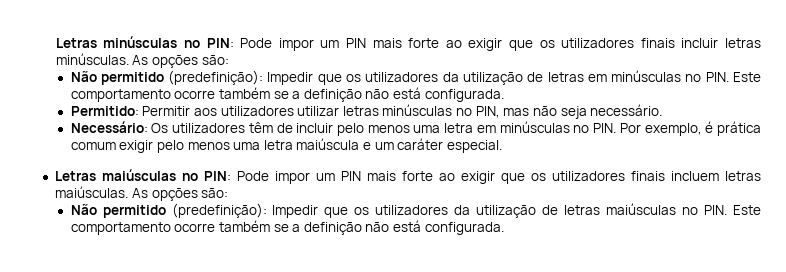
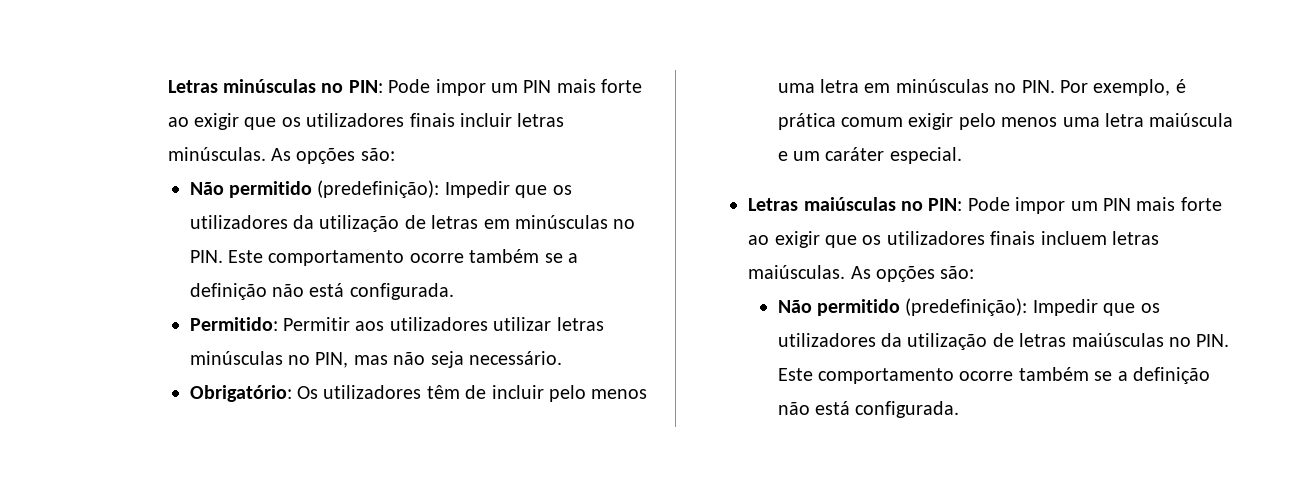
- Necessário: Os utilizadores têm de incluir pelo menos uma letra em minúsculas no PIN. Por exemplo, é prática comum exigir pelo menos uma letra maiúscula e um caráter especial.
+ Obrigatório: Os utilizadores têm de incluir pelo menos uma letra em minúsculas no PIN. Por exemplo, é prática comum exigir pelo menos uma letra maiúscula e um caráter especial.

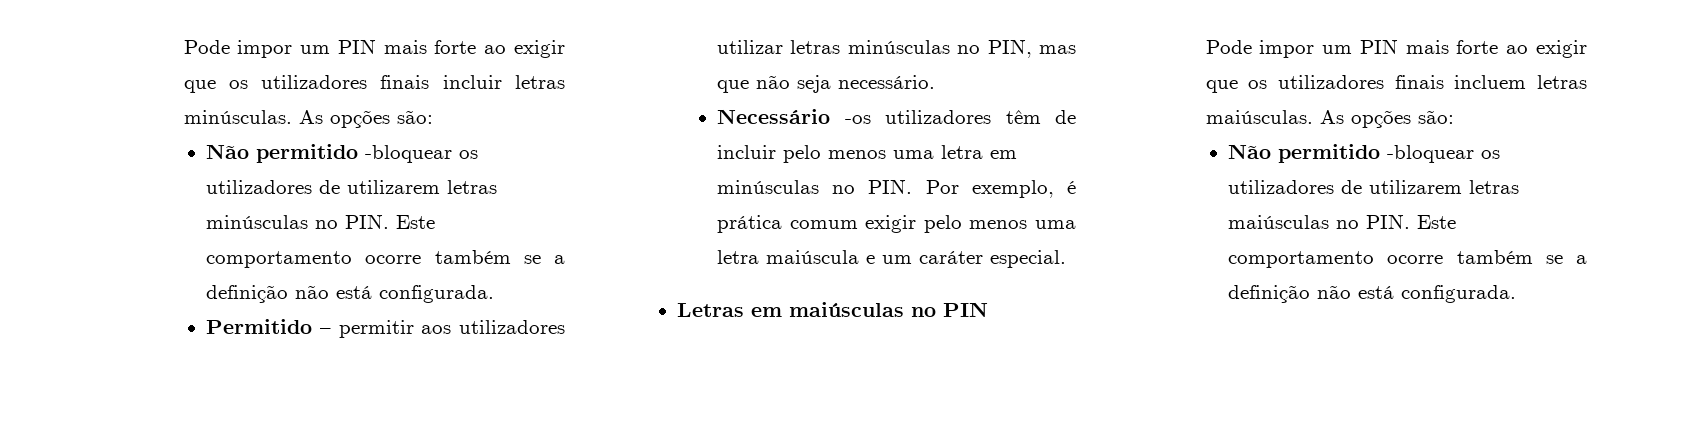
- Letras minúsculas no PIN: Pode impor um PIN mais forte ao exigir que os utilizadores finais incluir letras minúsculas.
+ Pode impor um PIN mais forte ao exigir que os utilizadores finais incluir letras minúsculas.
- Não permitido (predefinição): Impedir que os utilizadores da utilização de letras em minúsculas no PIN. Este comportamento ocorre também se a definição não está configurada.
+ Não permitido -bloquear os utilizadores de utilizarem letras minúsculas no PIN. Este comportamento ocorre também se a definição não está configurada.
- Permitido: Permitir aos utilizadores utilizar letras minúsculas no PIN, mas não seja necessário.
+ Permitido – permitir aos utilizadores utilizar letras minúsculas no PIN, mas que não seja necessário.
- Obrigatório: Os utilizadores têm de incluir pelo menos uma letra em minúsculas no PIN. Por exemplo, é prática comum exigir pelo menos uma letra maiúscula e um caráter especial.
+ Necessário -os utilizadores têm de incluir pelo menos uma letra em minúsculas no PIN. Por exemplo, é prática comum exigir pelo menos uma letra maiúscula e um caráter especial.
- Letras maiúsculas no PIN: Pode impor um PIN mais forte ao exigir que os utilizadores finais incluem letras maiúsculas.
+ Letras em maiúsculas no PIN
+ Pode impor um PIN mais forte ao exigir que os utilizadores finais incluem letras maiúsculas.
- Não permitido (predefinição): Impedir que os utilizadores da utilização de letras maiúsculas no PIN. Este comportamento ocorre também se a definição não está configurada.
+ Não permitido -bloquear os utilizadores de utilizarem letras maiúsculas no PIN. Este comportamento ocorre também se a definição não está configurada.

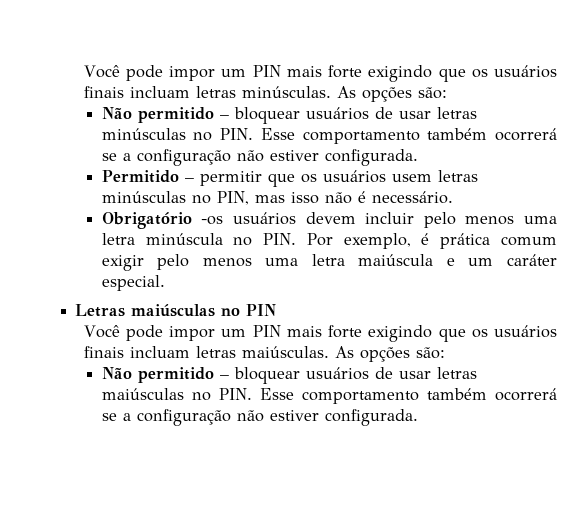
- Pode impor um PIN mais forte ao exigir que os utilizadores finais incluir letras minúsculas.
+ Você pode impor um PIN mais forte exigindo que os usuários finais incluam letras minúsculas.
- Não permitido -bloquear os utilizadores de utilizarem letras minúsculas no PIN. Este comportamento ocorre também se a definição não está configurada.
+ Não permitido – bloquear usuários de usar letras minúsculas no PIN. Esse comportamento também ocorrerá se a configuração não estiver configurada.
- Permitido – permitir aos utilizadores utilizar letras minúsculas no PIN, mas que não seja necessário.
- Necessário -os utilizadores têm de incluir pelo menos uma letra em minúsculas no PIN. Por exemplo, é prática comum exigir pelo menos uma letra maiúscula e um caráter especial.
+ Permitido – permitir que os usuários usem letras minúsculas no PIN, mas isso não é necessário.
+ Obrigatório -os usuários devem incluir pelo menos uma letra minúscula no PIN. Por exemplo, é prática comum exigir pelo menos uma letra maiúscula e um caráter especial.
- Letras em maiúsculas no PIN
+ Letras maiúsculas no PIN
- Pode impor um PIN mais forte ao exigir que os utilizadores finais incluem letras maiúsculas.
+ Você pode impor um PIN mais forte exigindo que os usuários finais incluam letras maiúsculas.
- Não permitido -bloquear os utilizadores de utilizarem letras maiúsculas no PIN. Este comportamento ocorre também se a definição não está configurada.
+ Não permitido – bloquear usuários de usar letras maiúsculas no PIN. Esse comportamento também ocorrerá se a configuração não estiver configurada.

